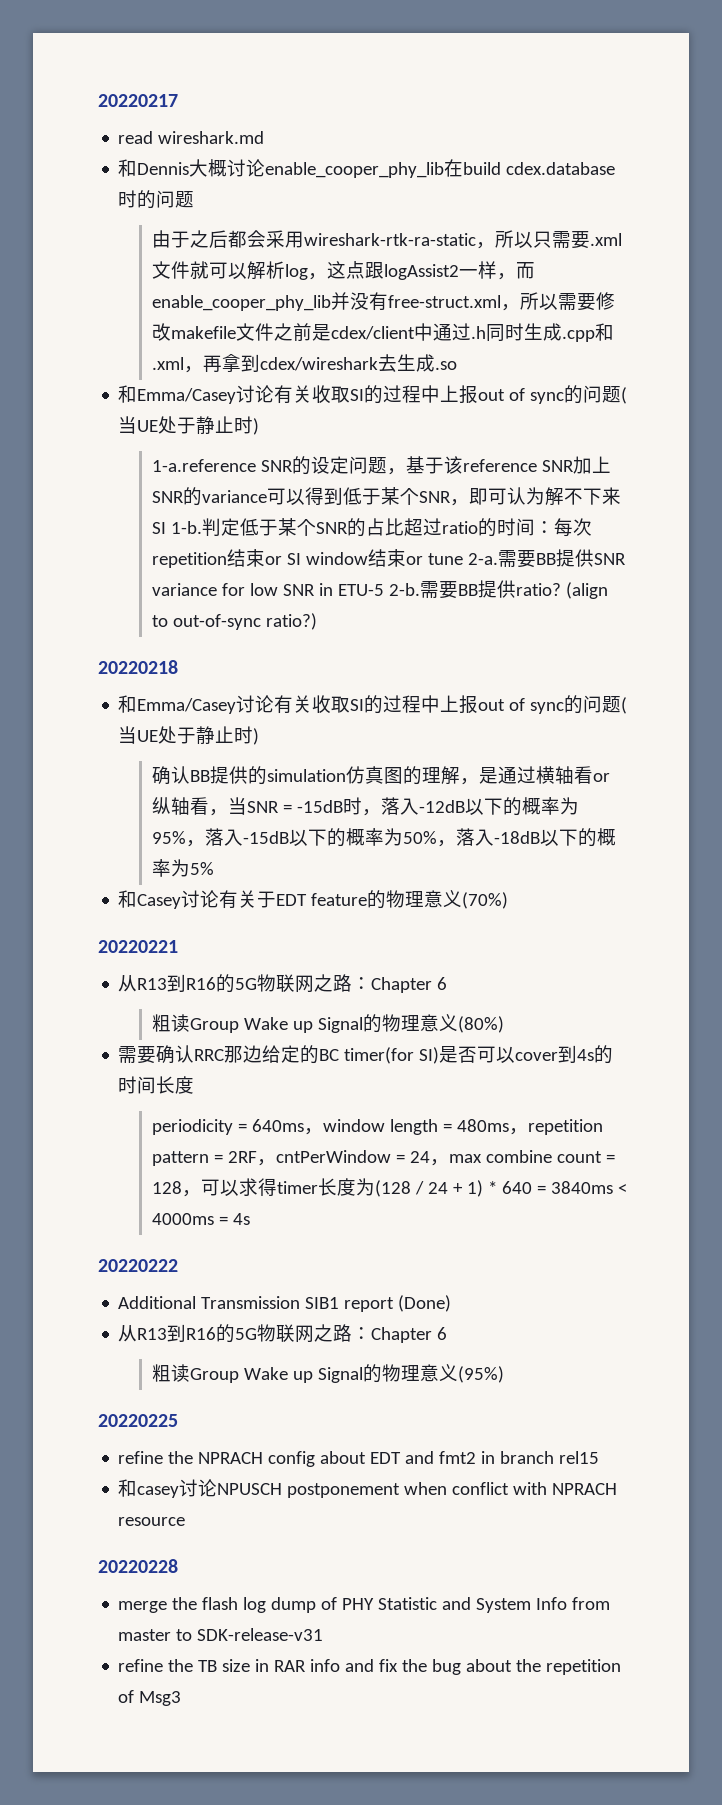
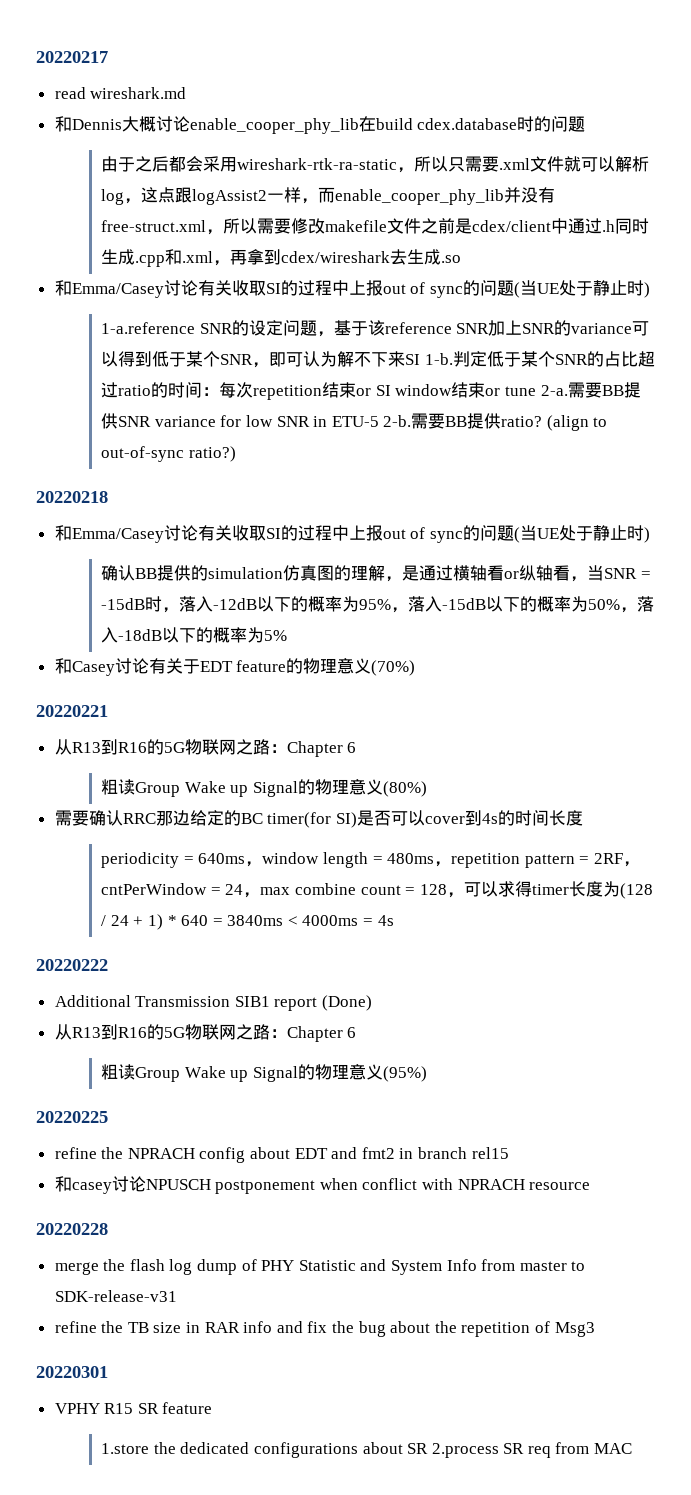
+ 20220301
+ VPHY R15 SR feature
+ 1.store the dedicated configurations about SR 2.process SR req from MAC

